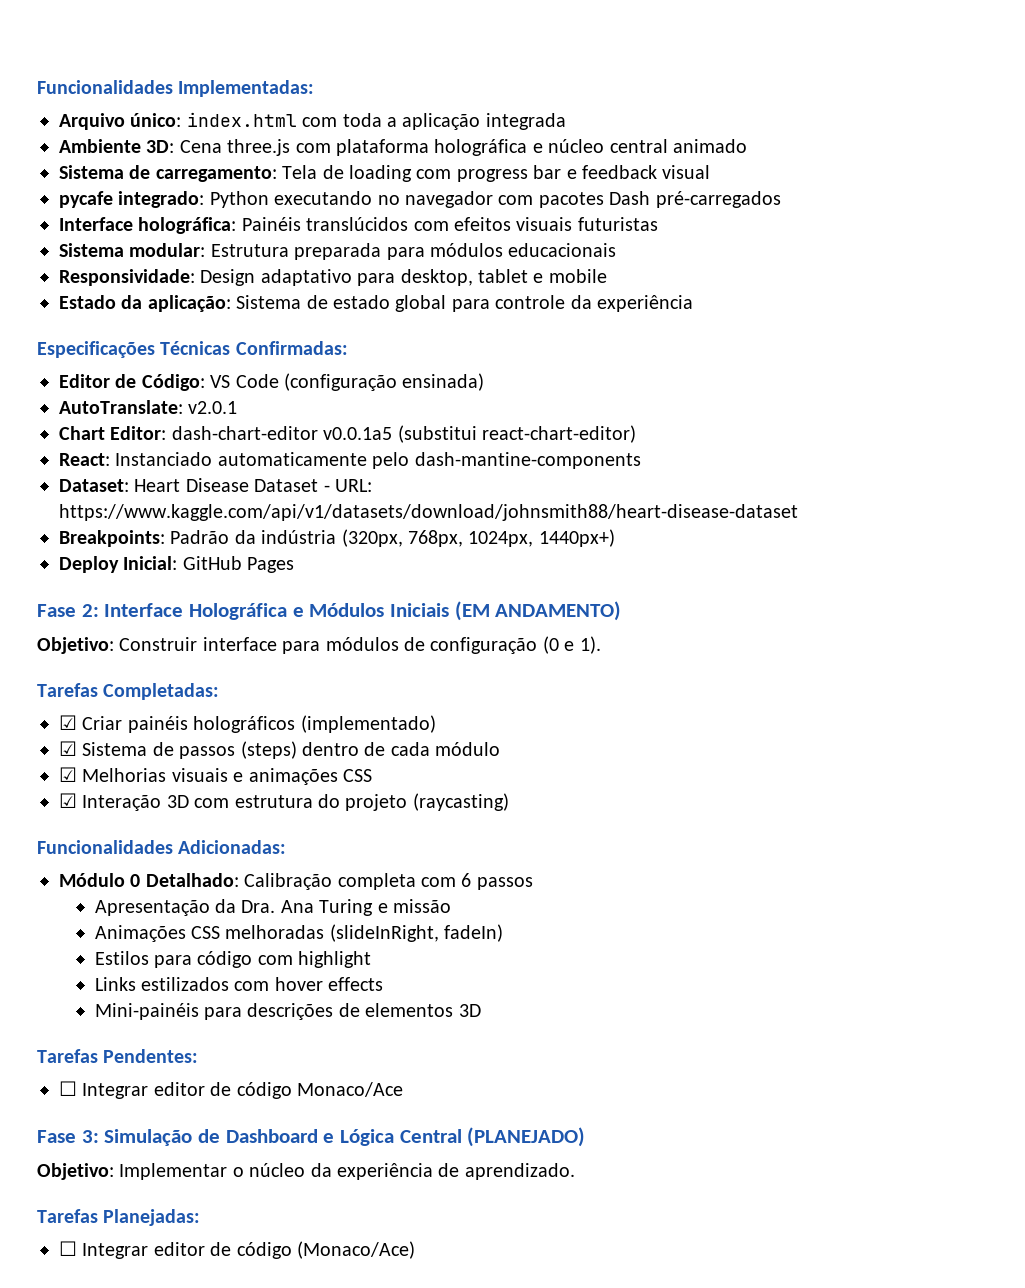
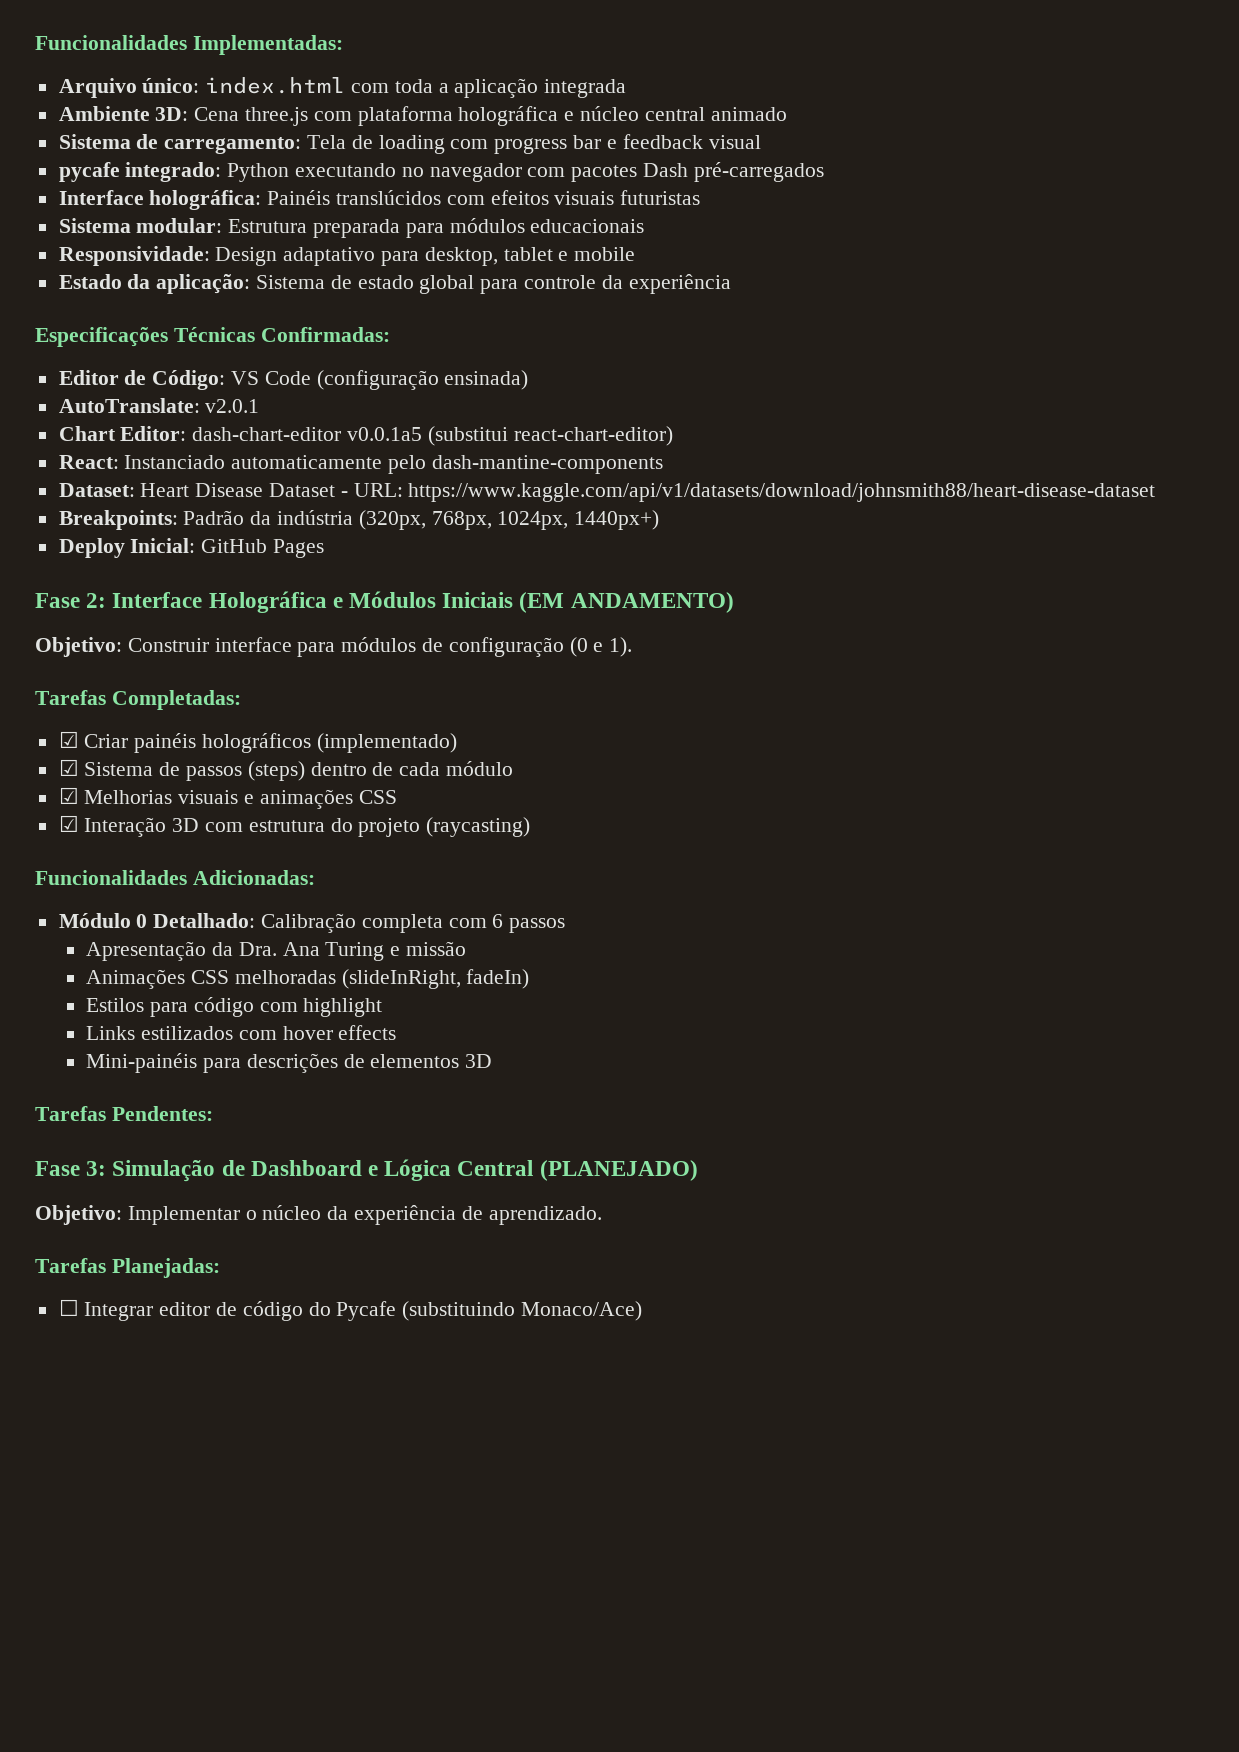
- ☐ Integrar editor de código Monaco/Ace
- ☐ Integrar editor de código (Monaco/Ace)
+ ☐ Integrar editor de código do Pycafe (substituindo Monaco/Ace)

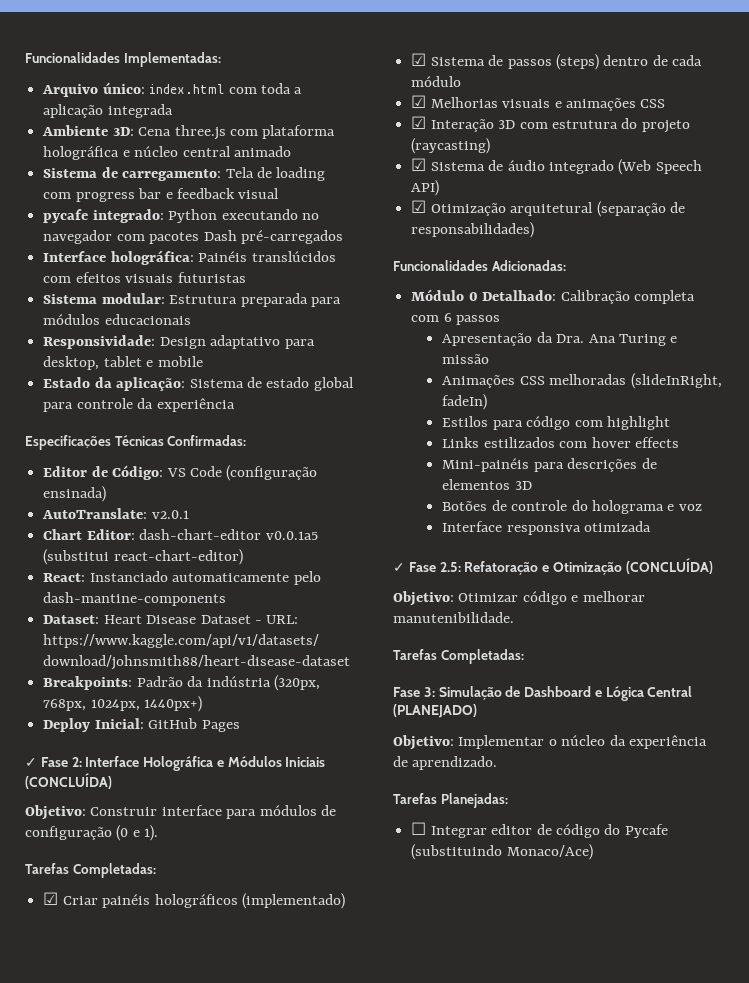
- Fase 2: Interface Holográfica e Módulos Iniciais (EM ANDAMENTO)
+ ✓ Fase 2: Interface Holográfica e Módulos Iniciais (CONCLUÍDA)
+ ☑ Sistema de áudio integrado (Web Speech API)
+ ☑ Otimização arquitetural (separação de responsabilidades)
- Tarefas Pendentes:
+ Botões de controle do holograma e voz
+ Interface responsiva otimizada
+ ✓ Fase 2.5: Refatoração e Otimização (CONCLUÍDA)
+ Objetivo: Otimizar código e melhorar manutenibilidade.
+ Tarefas Completadas:

